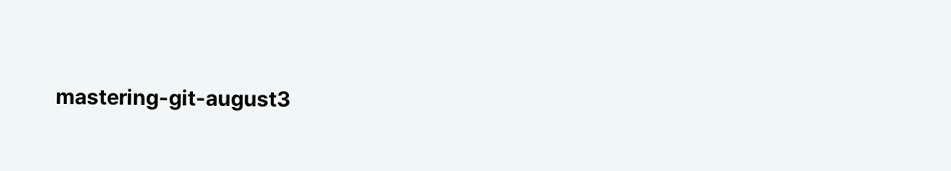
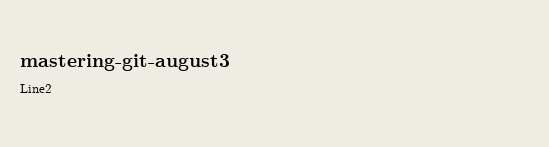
+ Line2

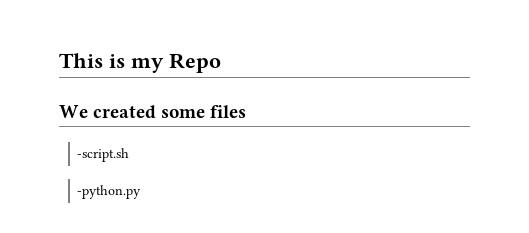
- mastering-git-august3
- Line2
+ This is my Repo
+ We created some files
+ -script.sh
+ -python.py

